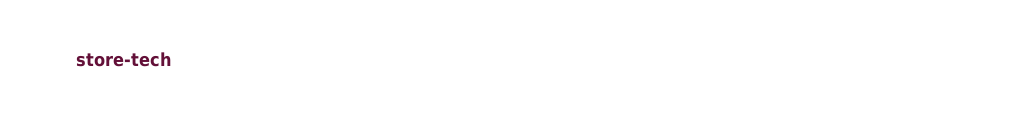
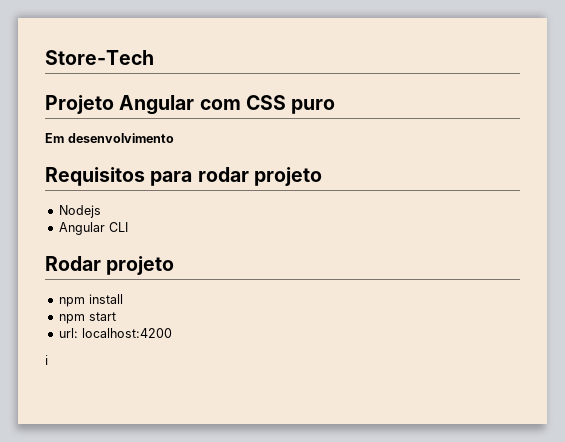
- store-tech
+ Store-Tech
+ Projeto Angular com CSS puro
+ Em desenvolvimento
+ Requisitos para rodar projeto
+ Nodejs
+ Angular CLI
+ Rodar projeto
+ npm install
+ npm start
+ url: localhost:4200
+ ℹ

